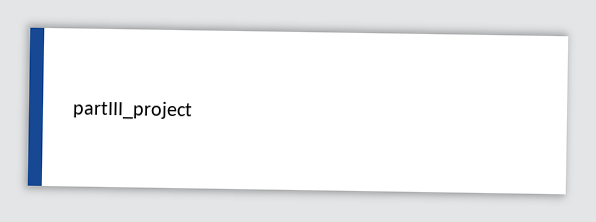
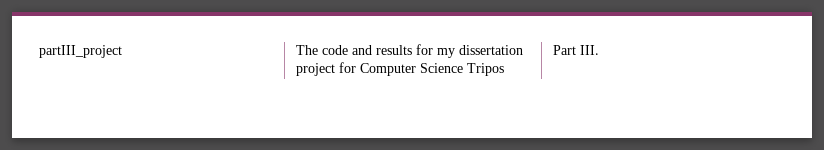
+ The code and results for my dissertation project for Computer Science Tripos Part III.

